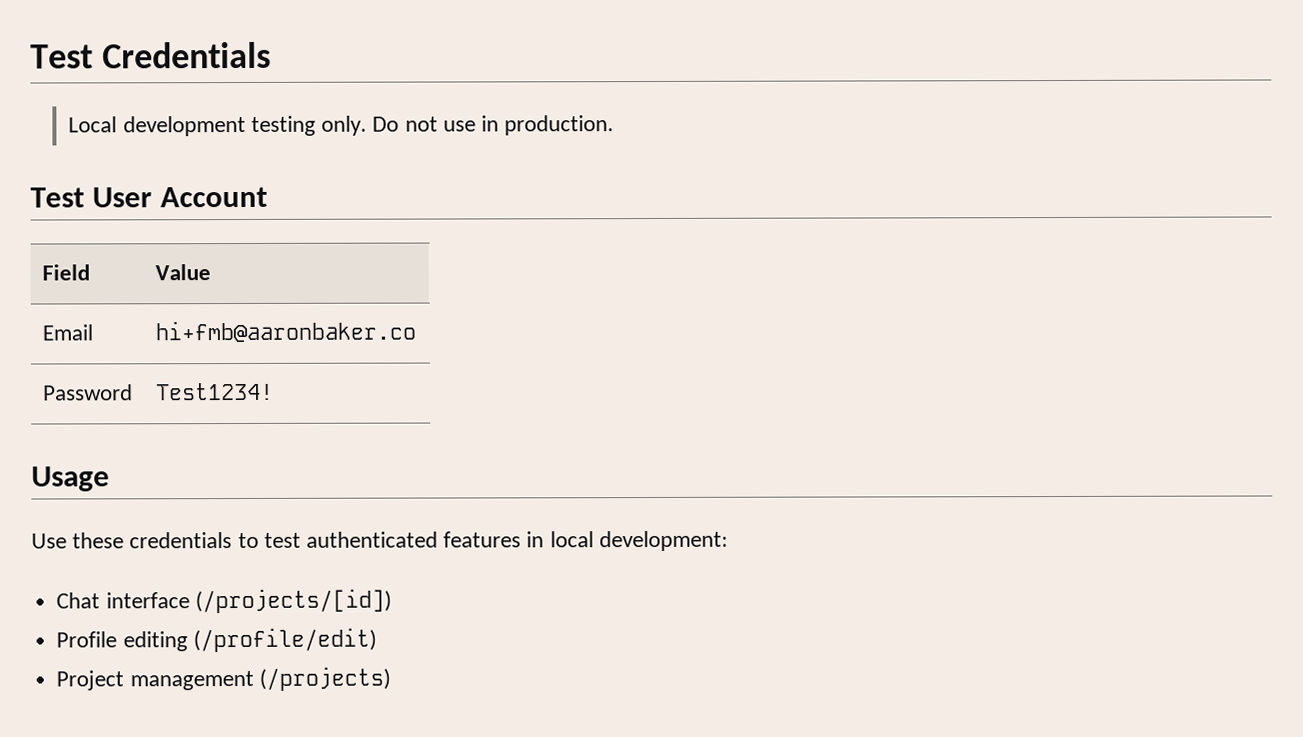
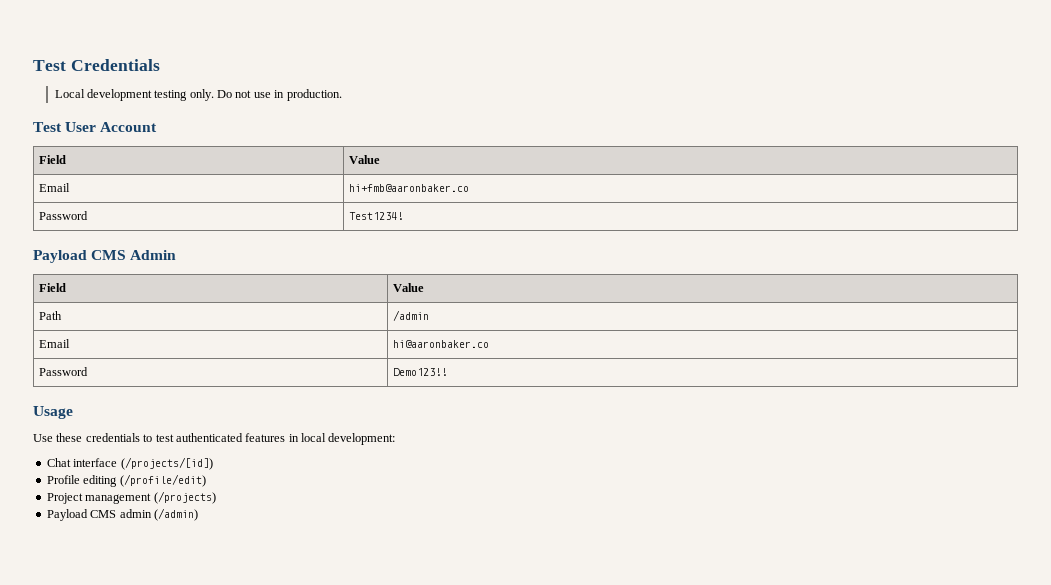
+ Payload CMS Admin
+ Field | Value
+ Path | /admin
+ Email | hi@aaronbaker.co
+ Password | Demo123!!
+ Payload CMS admin (/admin)

